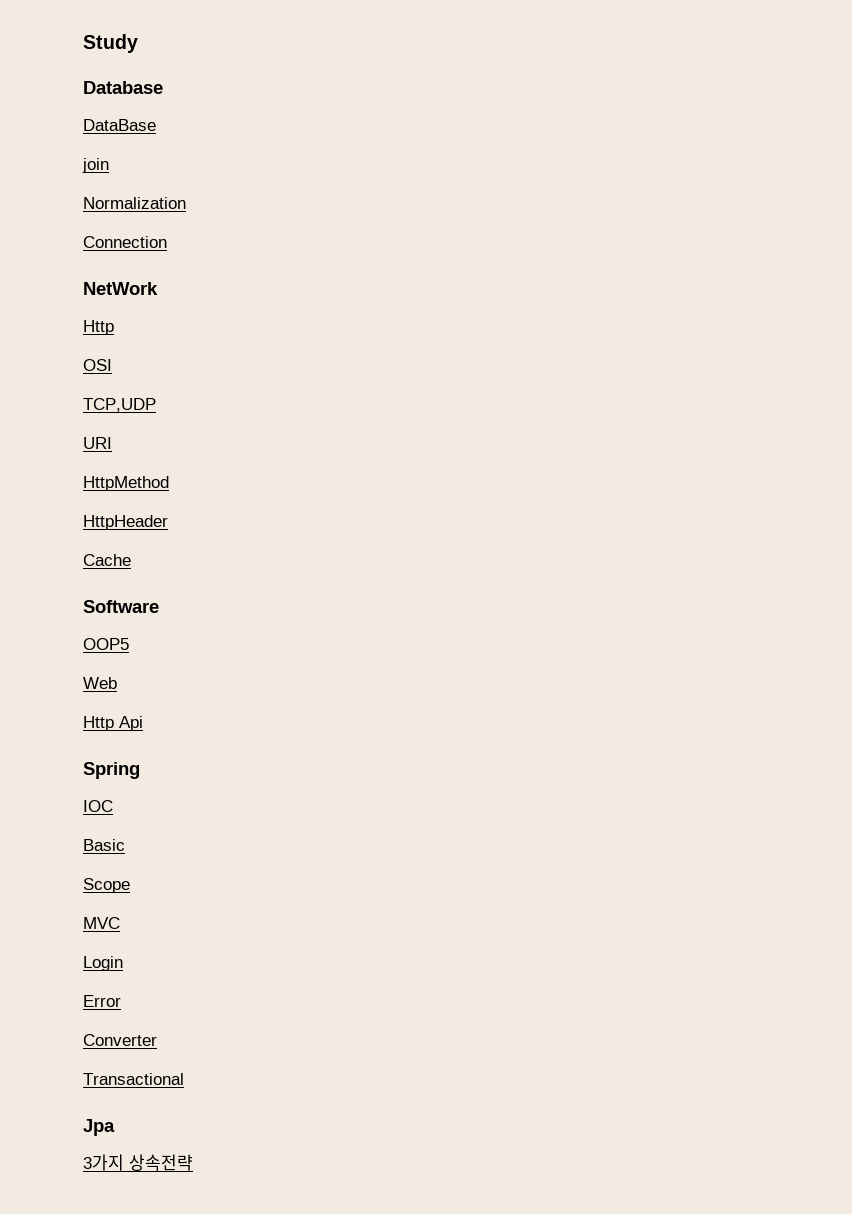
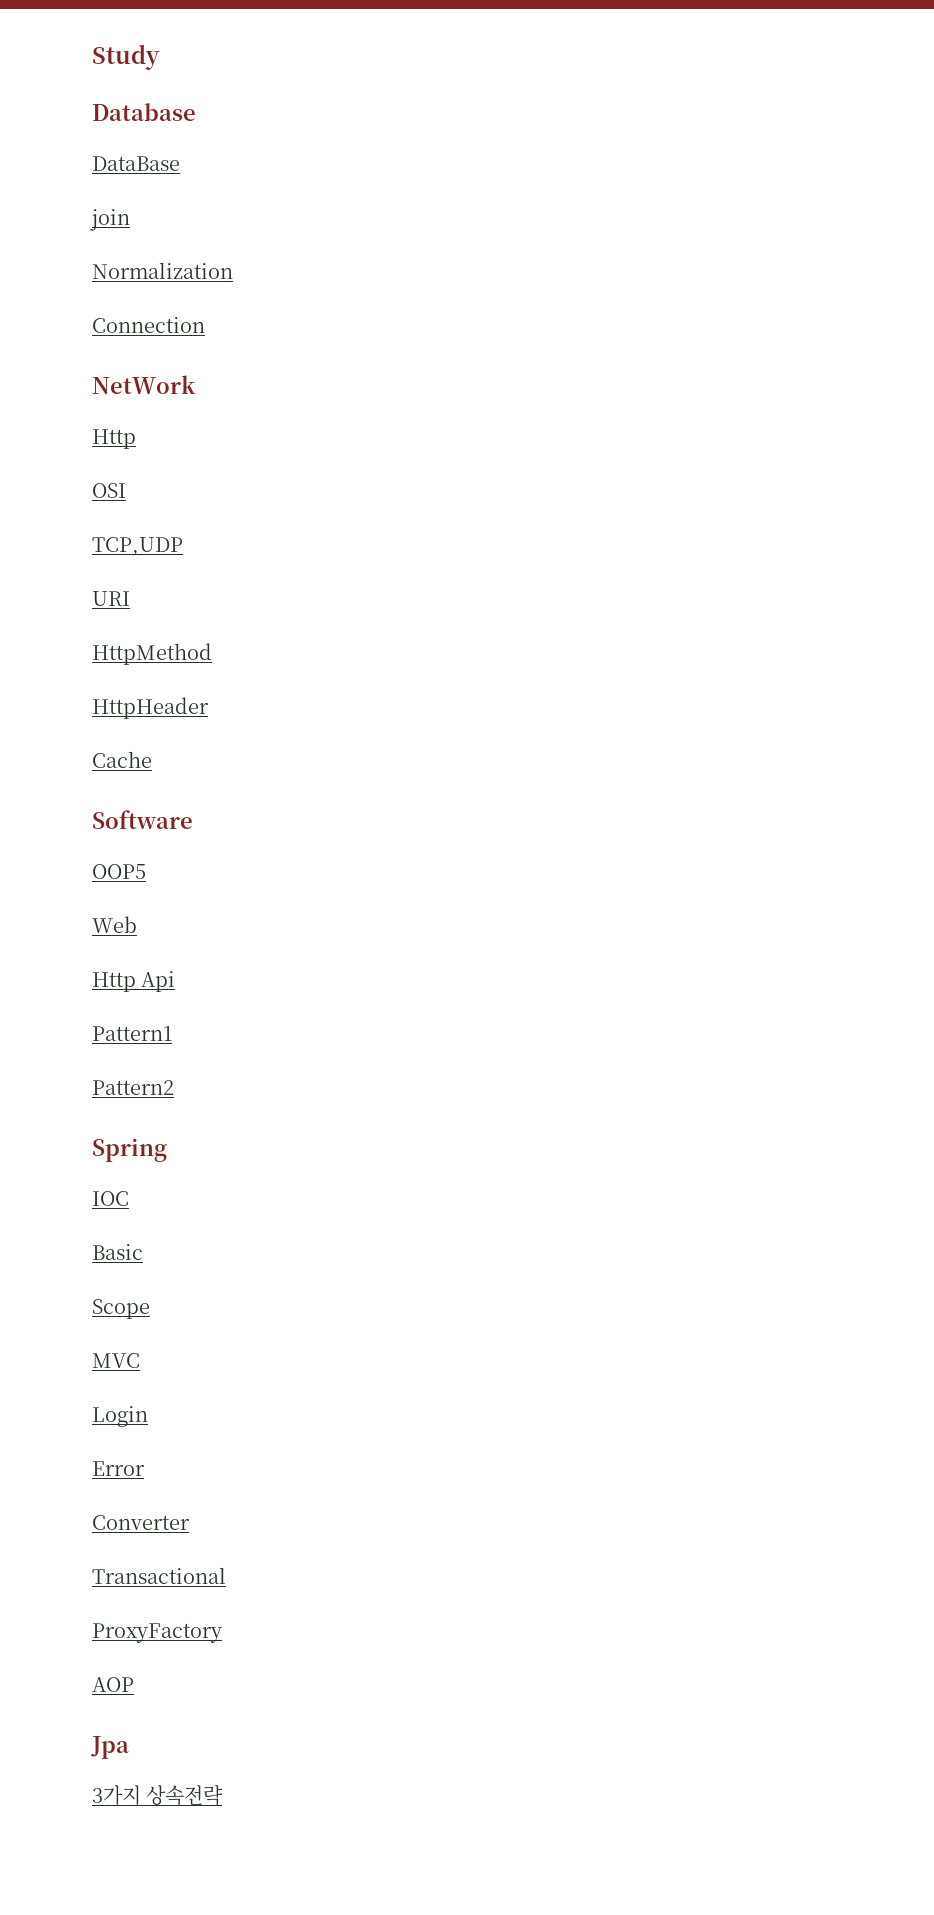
+ Pattern1
+ Pattern2
+ ProxyFactory
+ AOP

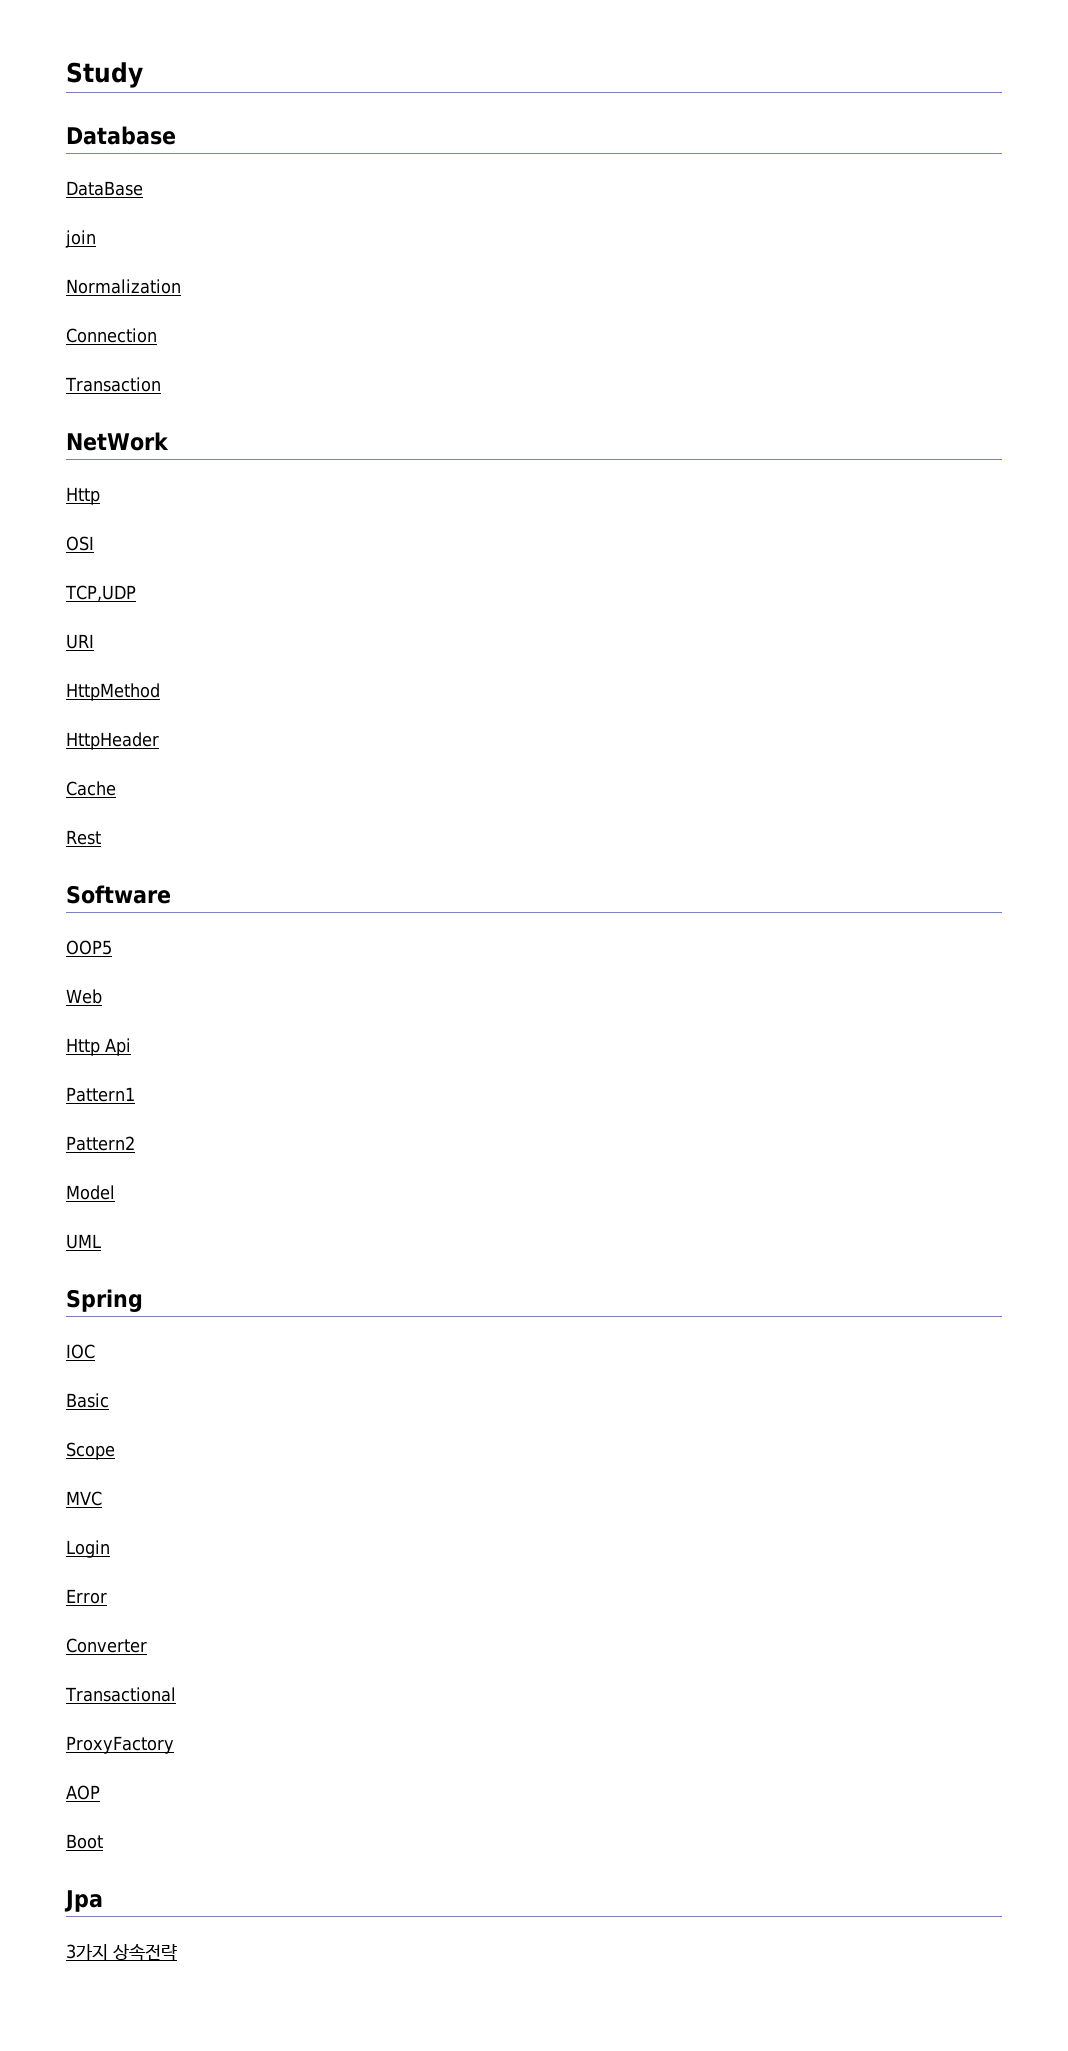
+ Transaction
+ Rest
+ Model
+ UML
+ Boot

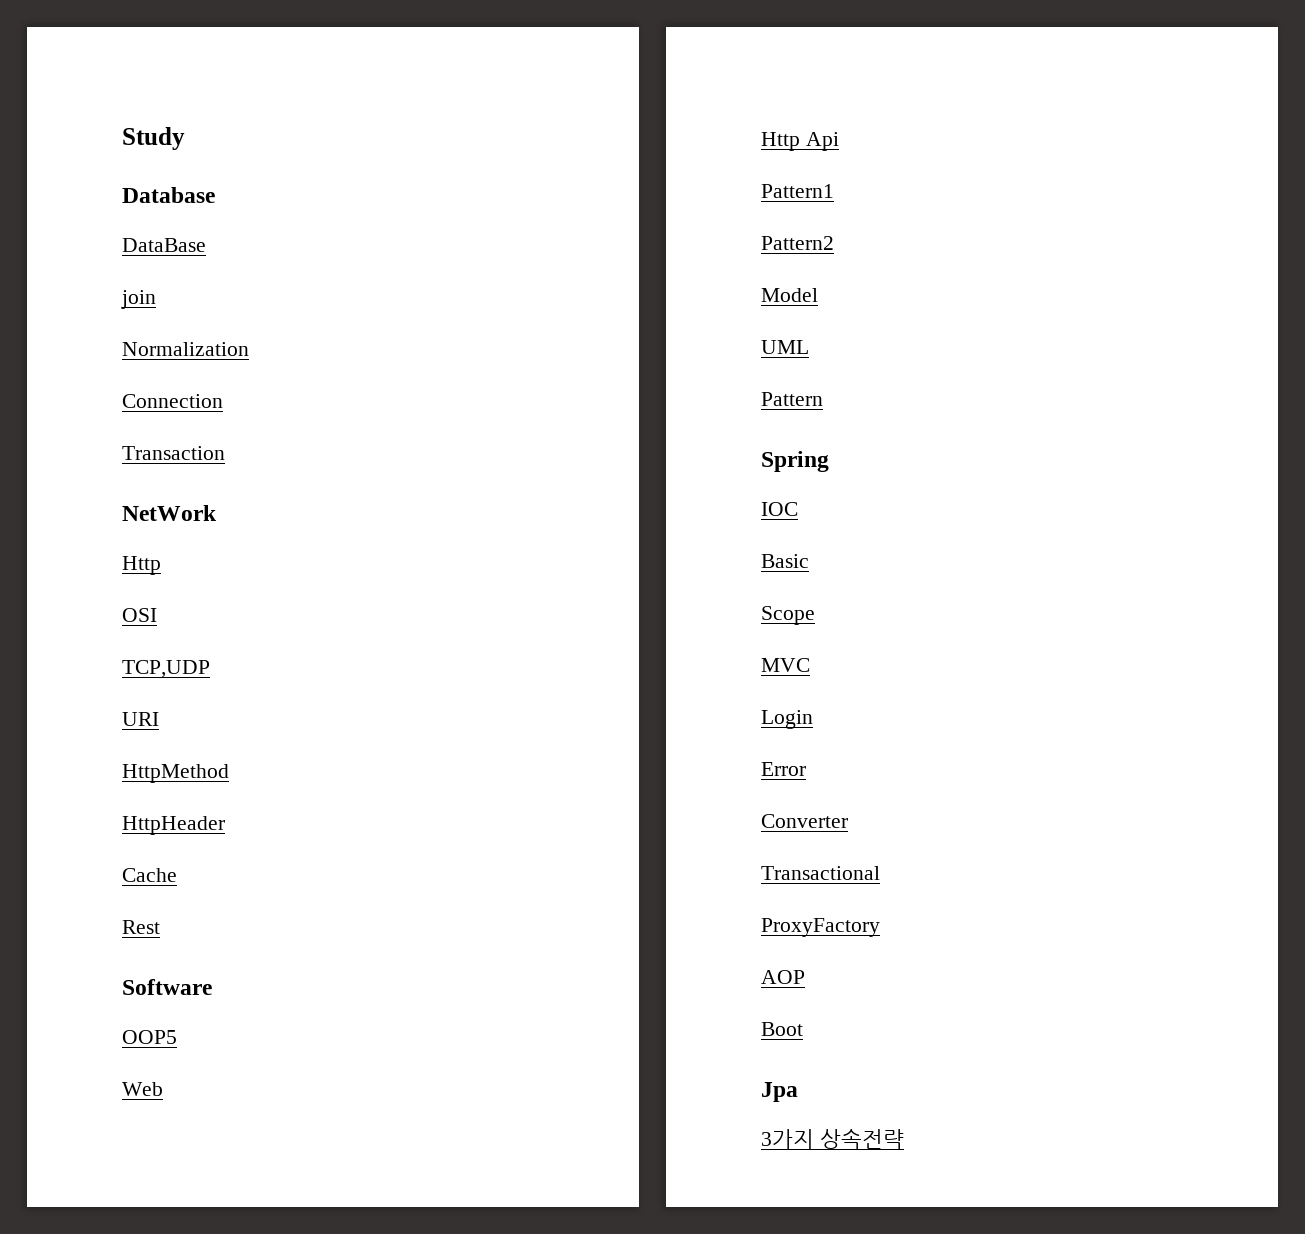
+ Pattern

